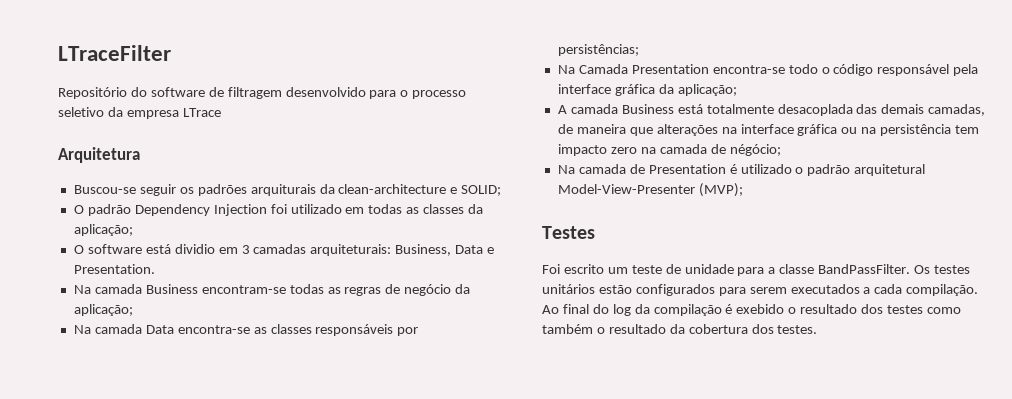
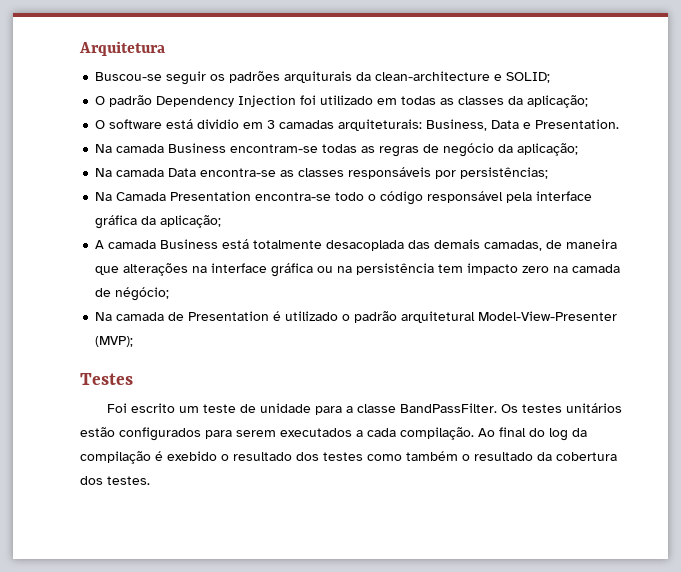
- LTraceFilter
- Repositório do software de filtragem desenvolvido para o processo seletivo da empresa LTrace

